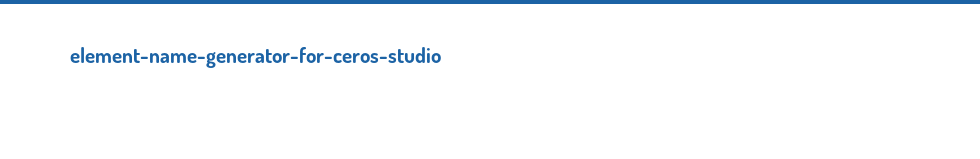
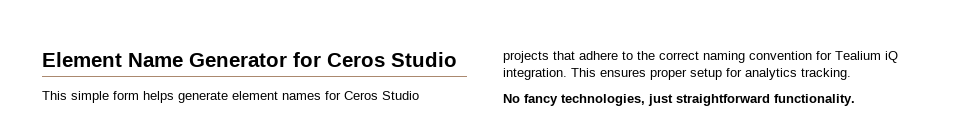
- element-name-generator-for-ceros-studio
+ Element Name Generator for Ceros Studio
+ This simple form helps generate element names for Ceros Studio projects that adhere to the correct naming convention for Tealium iQ integration. This ensures proper setup for analytics tracking.
+ No fancy technologies, just straightforward functionality.

